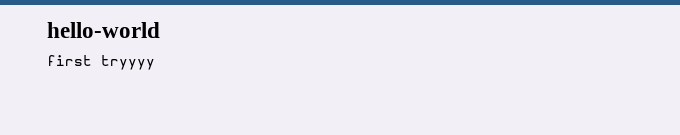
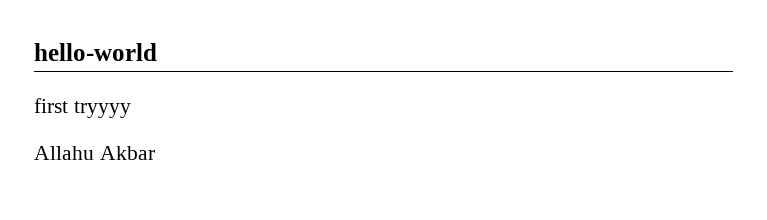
+ Allahu Akbar

